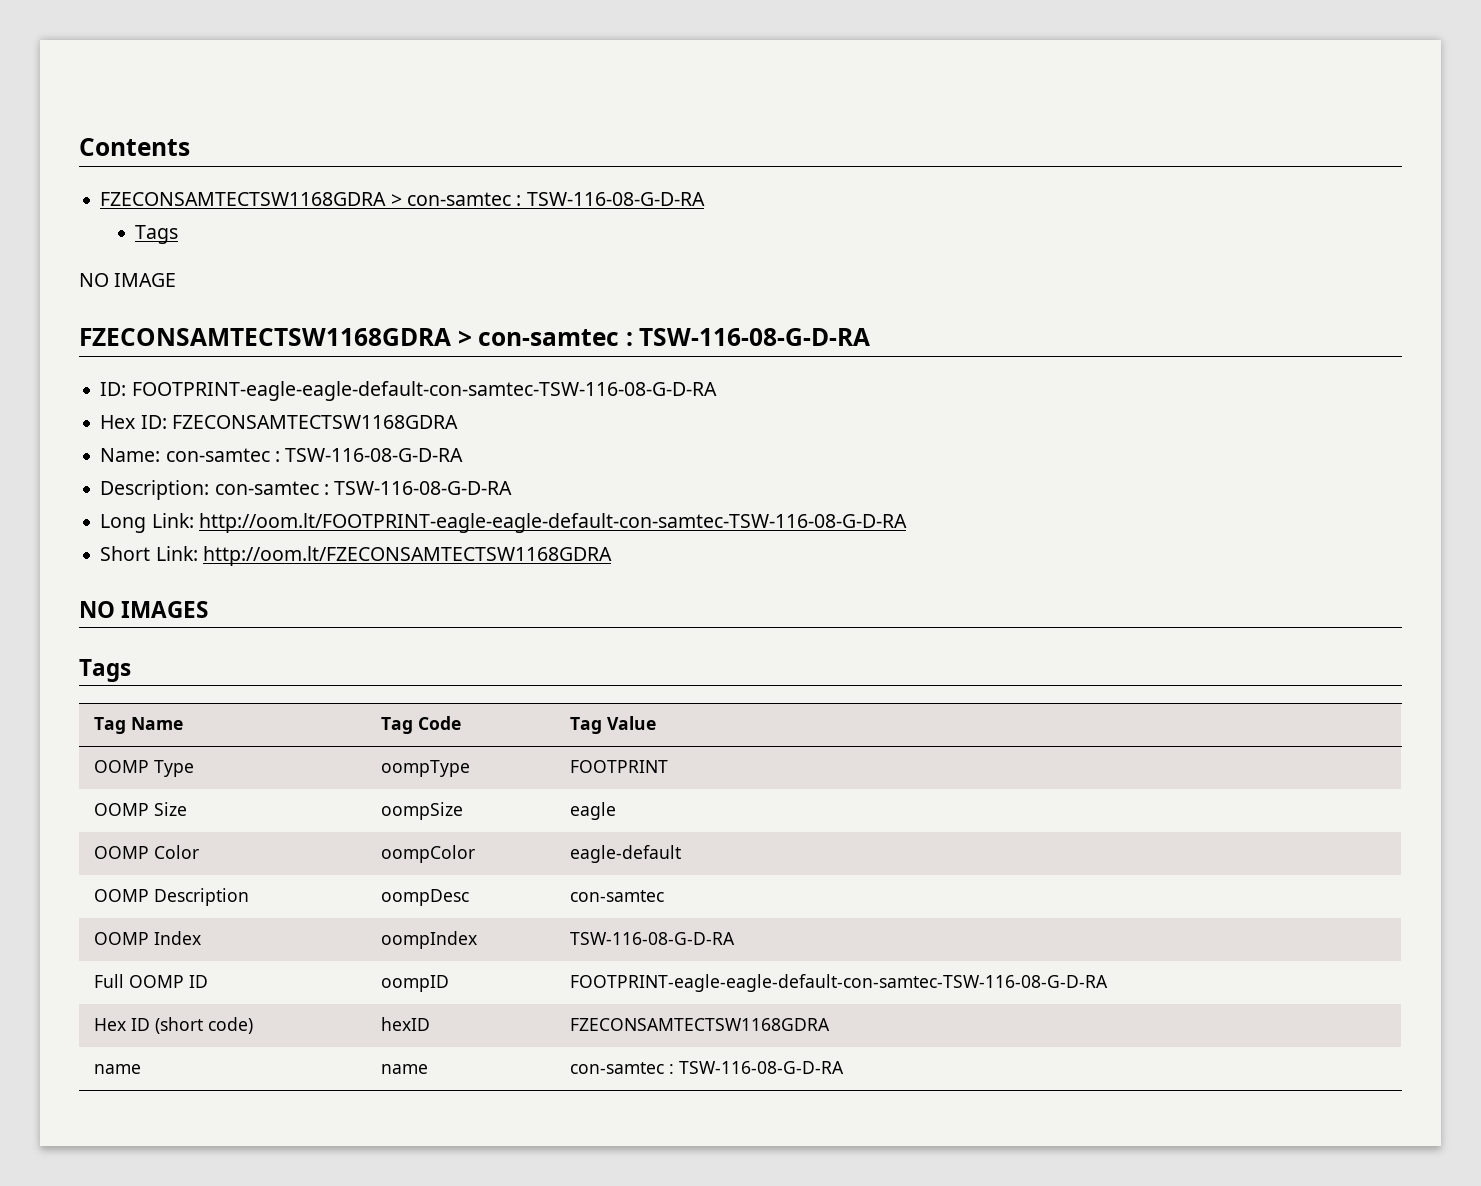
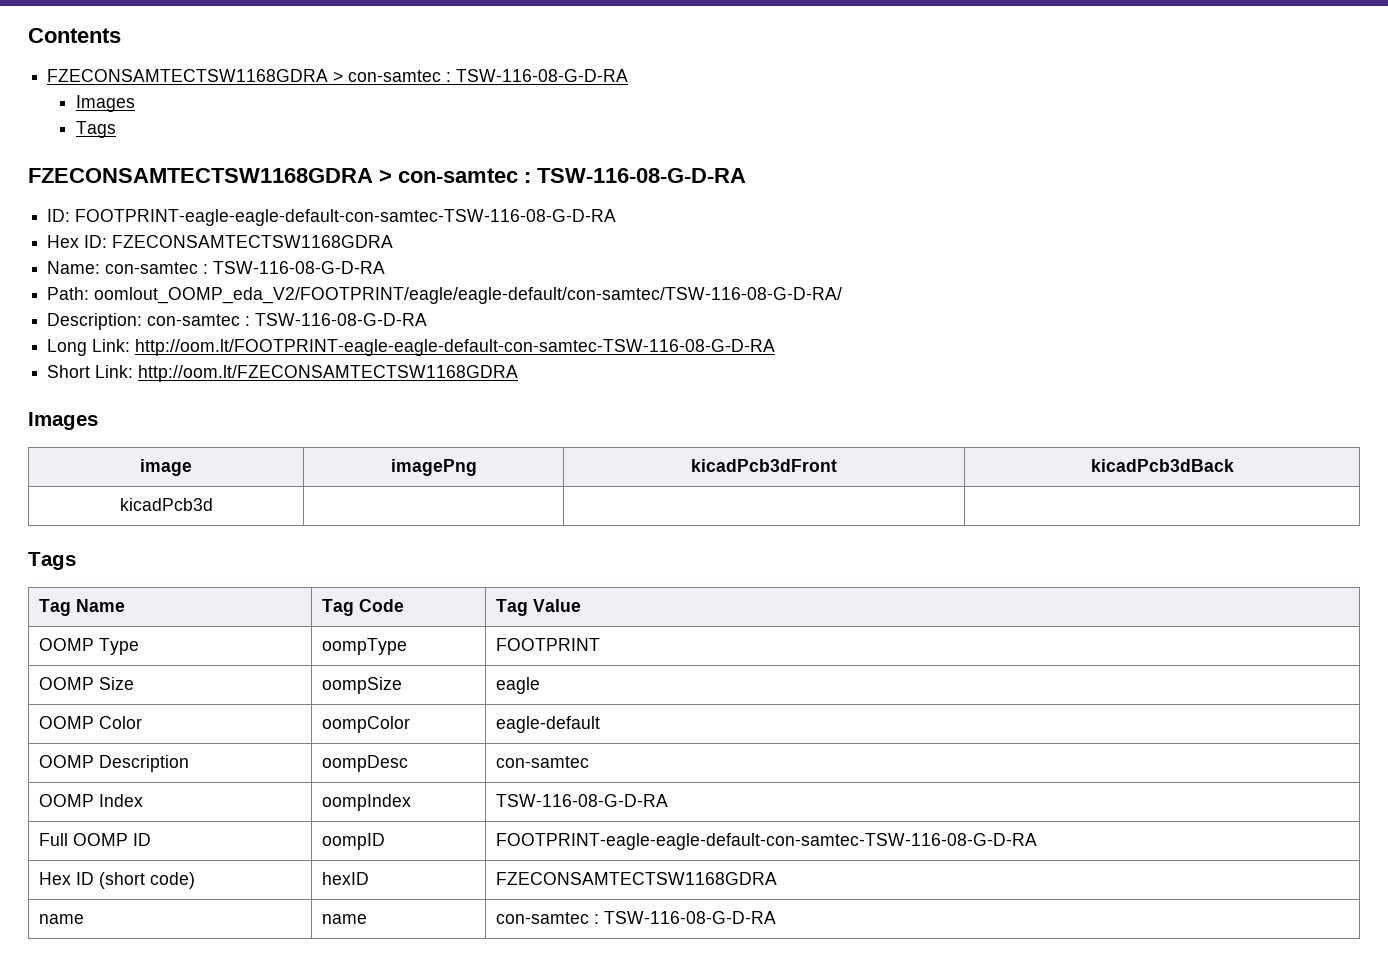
  Contents
  FZECONSAMTECTSW1168GDRA > con-samtec : TSW-116-08-G-D-RA
+ Images
  Tags
- NO IMAGE
+ Path: oomlout_OOMP_eda_V2/FOOTPRINT/eagle/eagle-default/con-samtec/TSW-116-08-G-D-RA/
  Short Link: http://oom.lt/FZECONSAMTECTSW1168GDRA
- NO IMAGES
+ Images
+ image | imagePng | kicadPcb3dFront | kicadPcb3dBack
+ kicadPcb3d | | |

